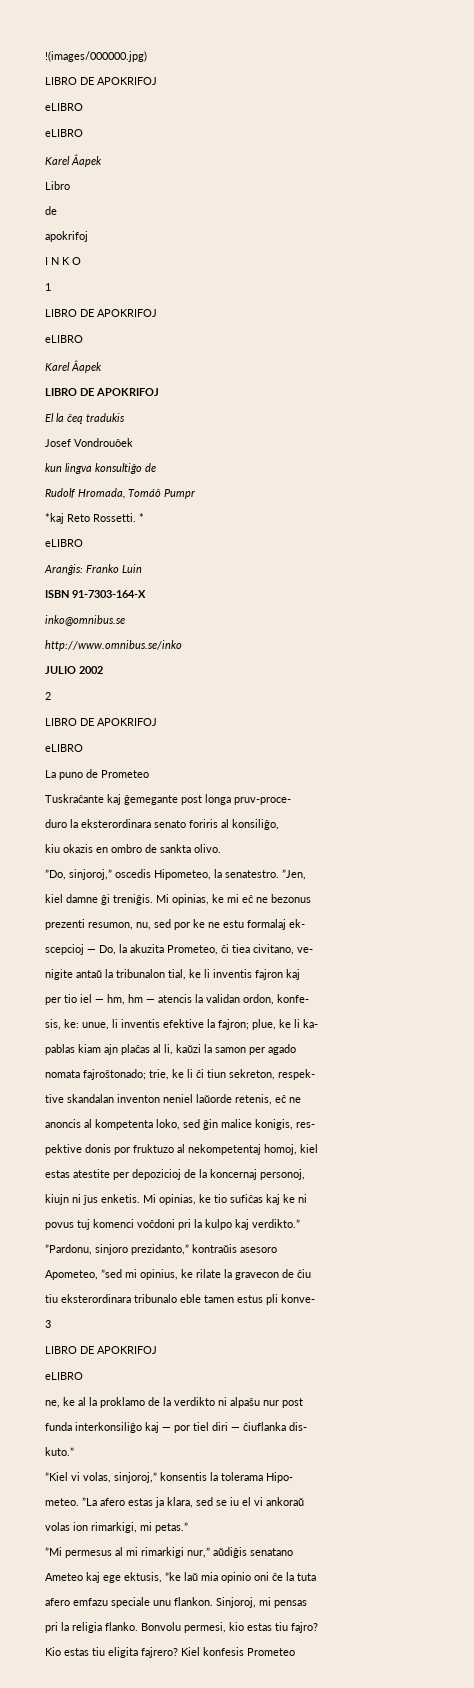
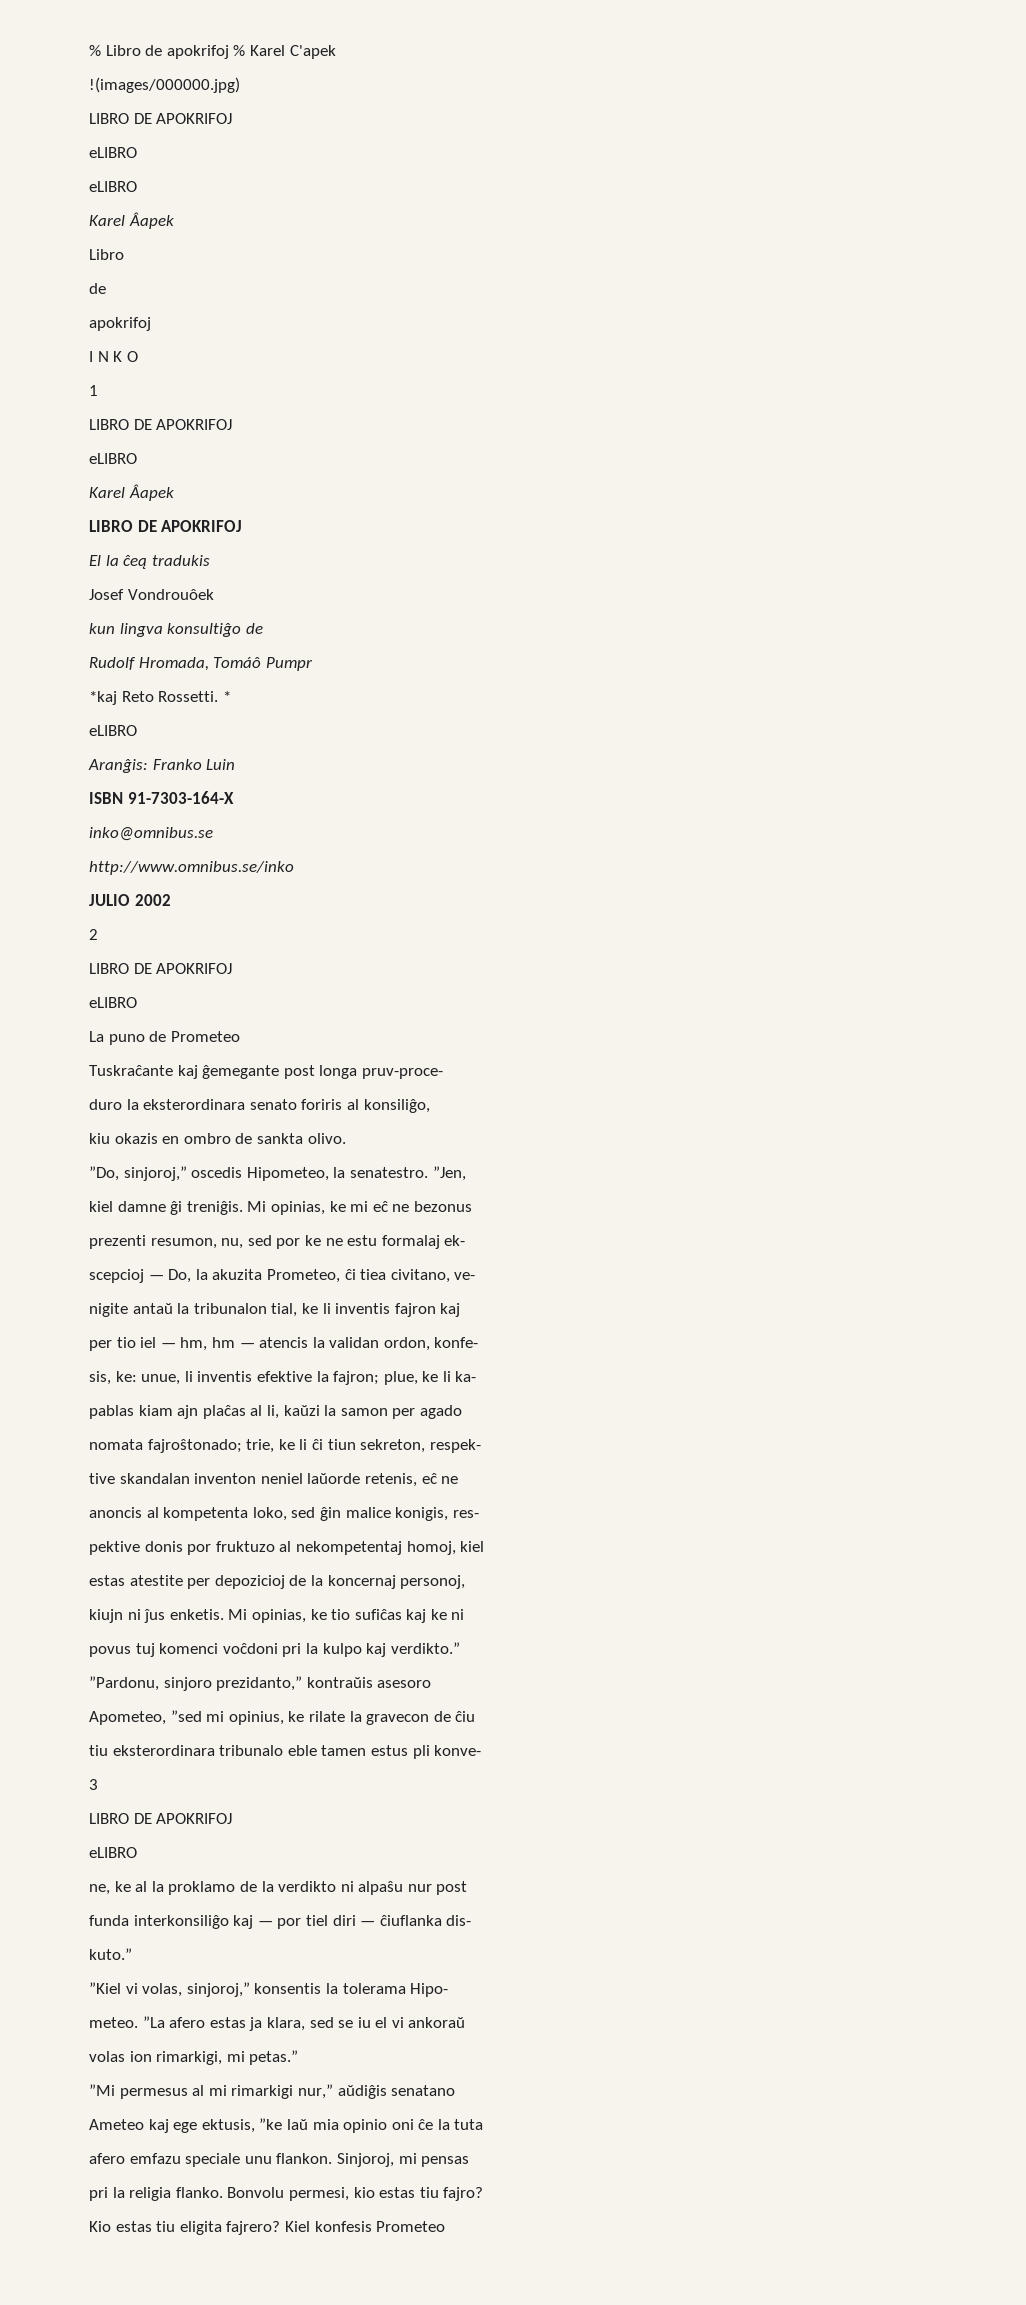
+ % Libro de apokrifoj % Karel C'apek

